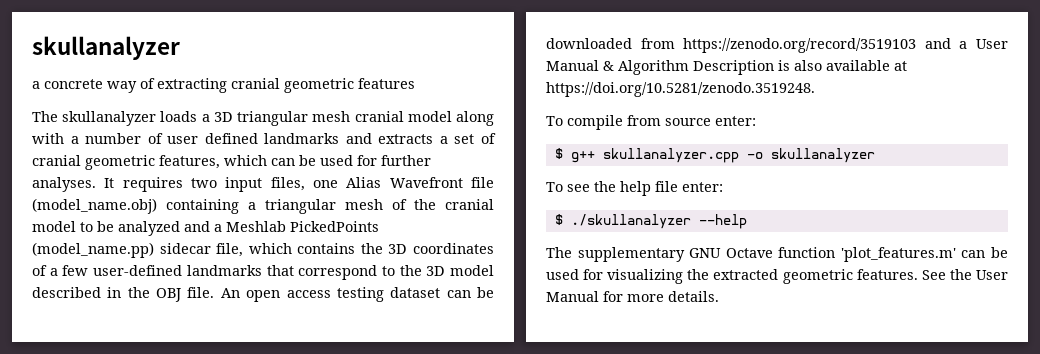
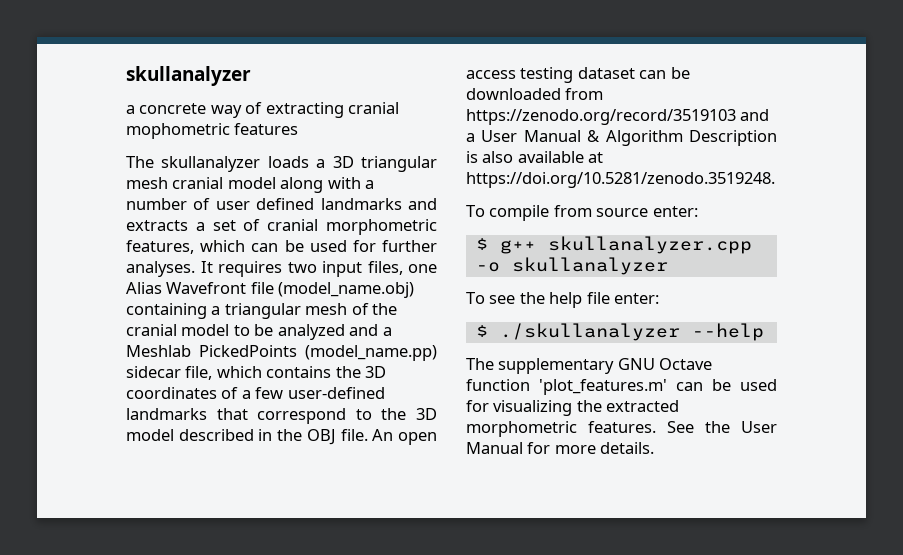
- a concrete way of extracting cranial geometric features
+ a concrete way of extracting cranial mophometric features
- The skullanalyzer loads a 3D triangular mesh cranial model along with a number of user defined landmarks and extracts a set of cranial geometric features, which can be used for further analyses.
+ The skullanalyzer loads a 3D triangular mesh cranial model along with a number of user defined landmarks and extracts a set of cranial morphometric features, which can be used for further analyses.
- The supplementary GNU Octave function 'plot_features.m' can be used for visualizing the extracted geometric features.
+ The supplementary GNU Octave function 'plot_features.m' can be used for visualizing the extracted morphometric features.

